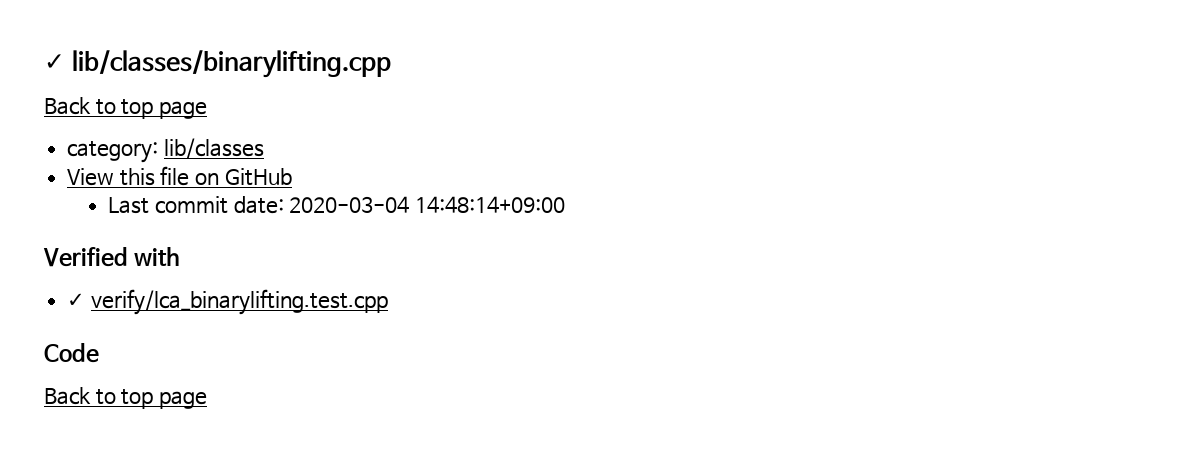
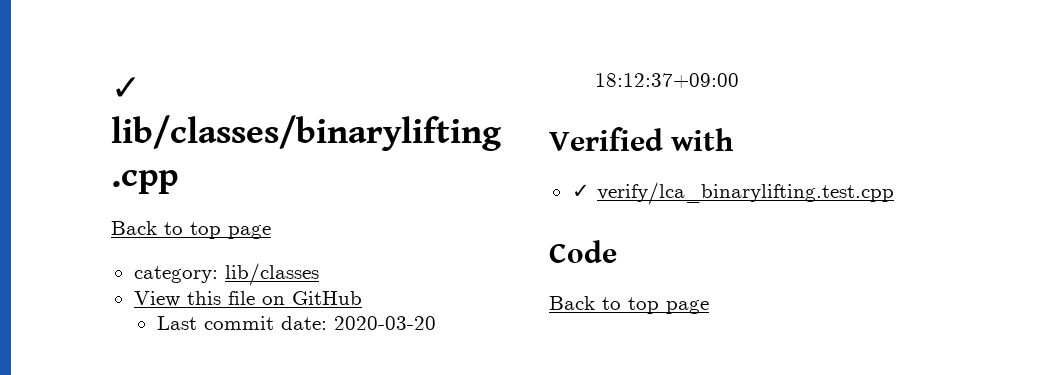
- Last commit date: 2020-03-04 14:48:14+09:00
+ Last commit date: 2020-03-20 18:12:37+09:00

